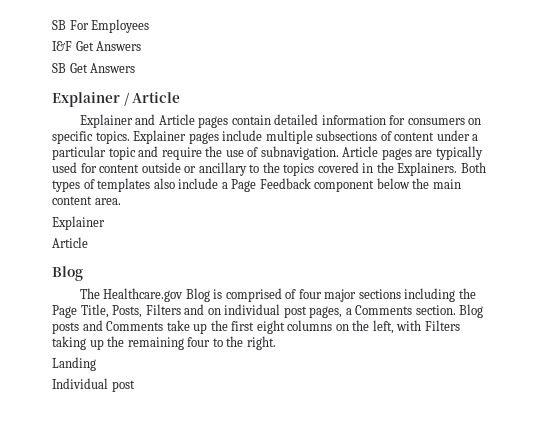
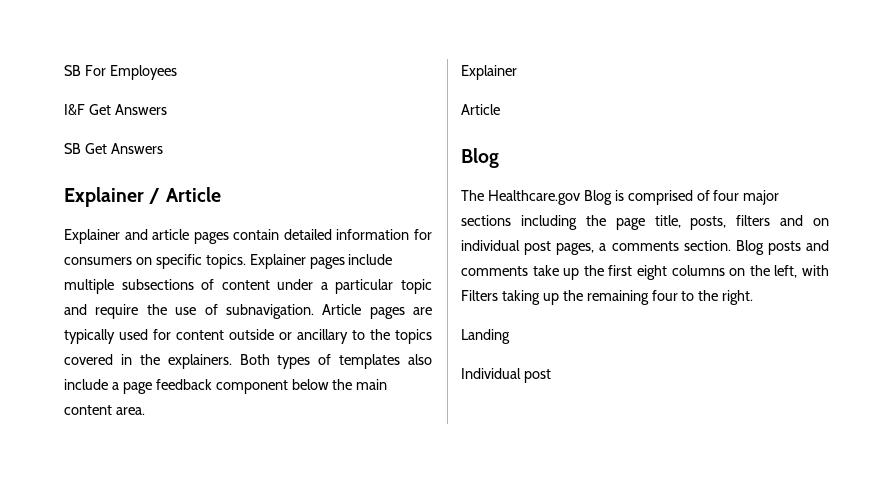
- Explainer and Article pages contain detailed information for consumers on specific topics.
+ Explainer and article pages contain detailed information for consumers on specific topics.
- Article pages are typically used for content outside or ancillary to the topics covered in the Explainers.
+ Article pages are typically used for content outside or ancillary to the topics covered in the explainers.
- Both types of templates also include a Page Feedback component below the main content area.
+ Both types of templates also include a page feedback component below the main content area.
- The Healthcare.gov Blog is comprised of four major sections including the Page Title, Posts, Filters and on individual post pages, a Comments section.
+ The Healthcare.gov Blog is comprised of four major sections including the page title, posts, filters and on individual post pages, a comments section.
- Blog posts and Comments take up the first eight columns on the left, with Filters taking up the remaining four to the right.
+ Blog posts and comments take up the first eight columns on the left, with Filters taking up the remaining four to the right.

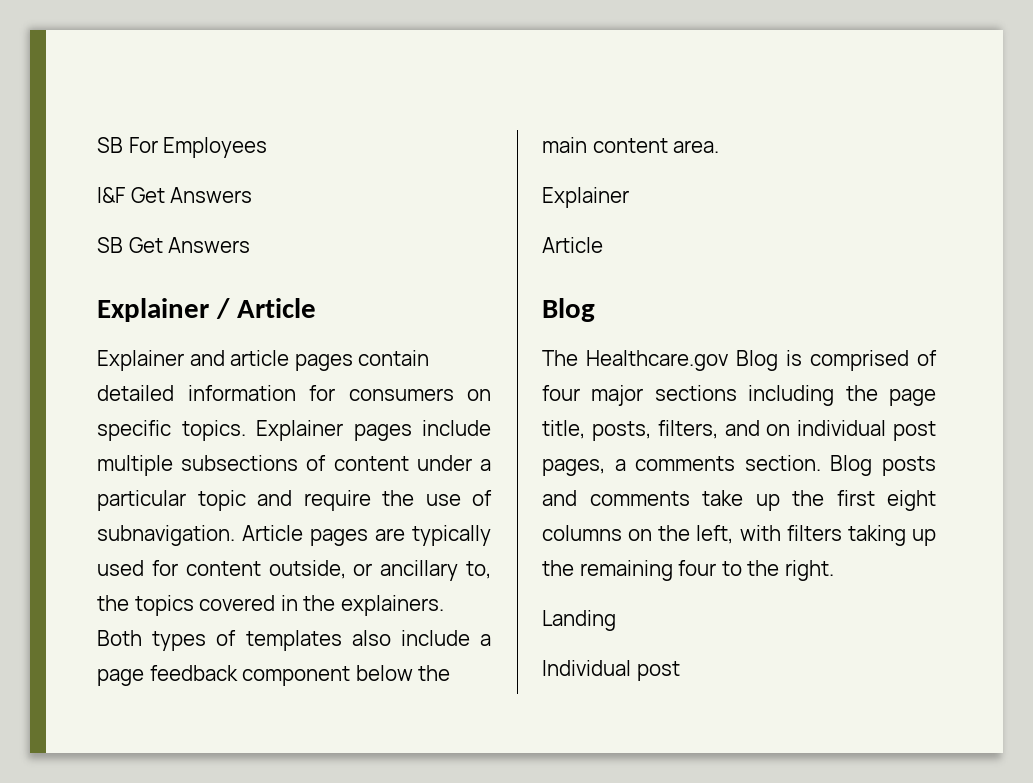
- Article pages are typically used for content outside or ancillary to the topics covered in the explainers.
+ Article pages are typically used for content outside, or ancillary to, the topics covered in the explainers.
- The Healthcare.gov Blog is comprised of four major sections including the page title, posts, filters and on individual post pages, a comments section.
+ The Healthcare.gov Blog is comprised of four major sections including the page title, posts, filters, and on individual post pages, a comments section.
- Blog posts and comments take up the first eight columns on the left, with Filters taking up the remaining four to the right.
+ Blog posts and comments take up the first eight columns on the left, with filters taking up the remaining four to the right.

